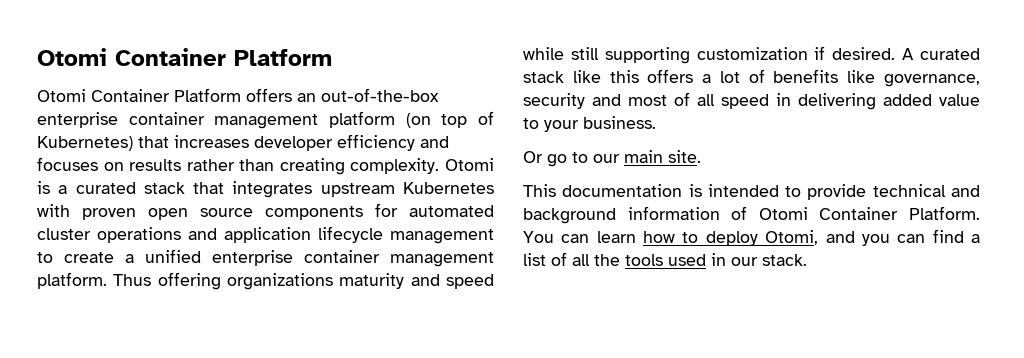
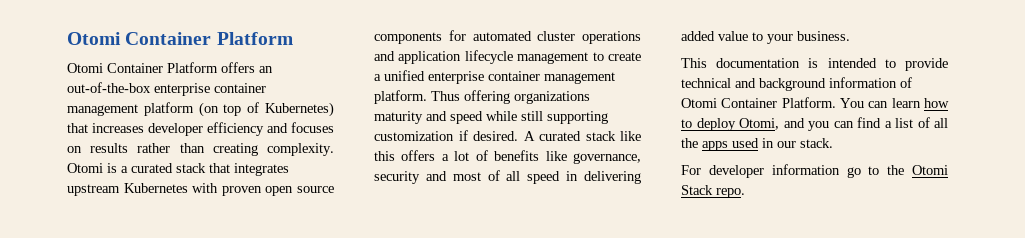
- Or go to our main site.
- You can learn how to deploy Otomi, and you can find a list of all the tools used in our stack.
+ You can learn how to deploy Otomi, and you can find a list of all the apps used in our stack.
+ For developer information go to the Otomi Stack repo.

